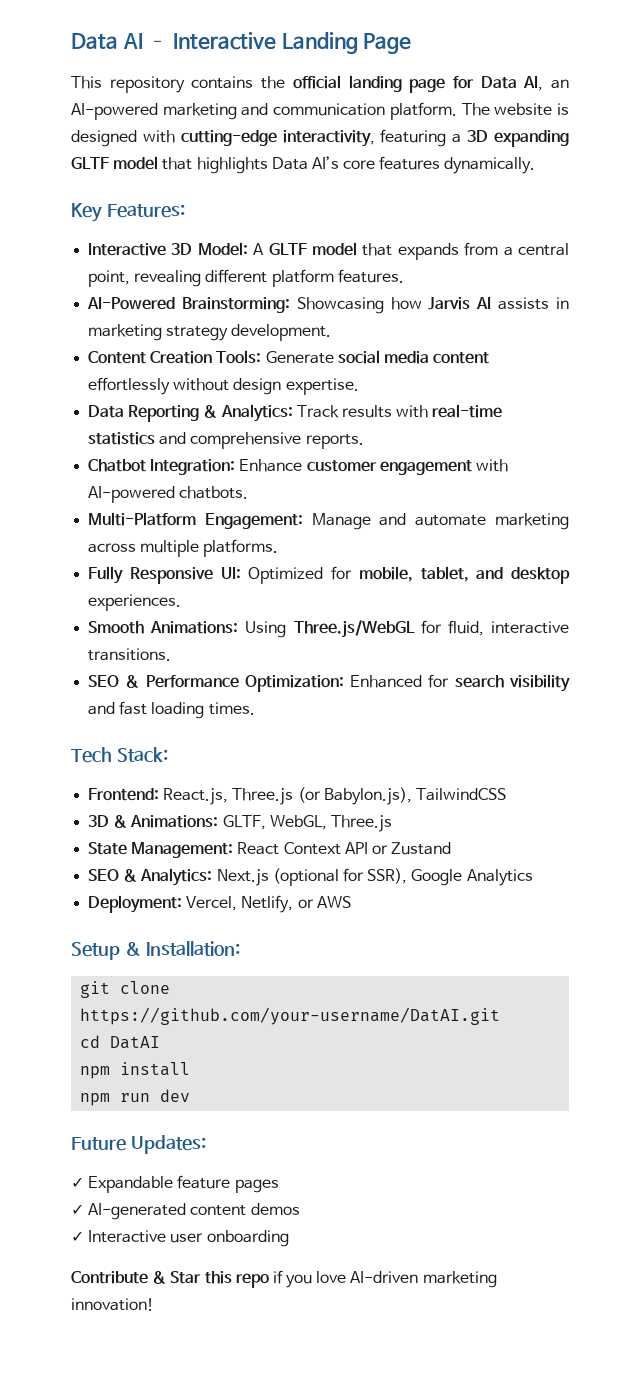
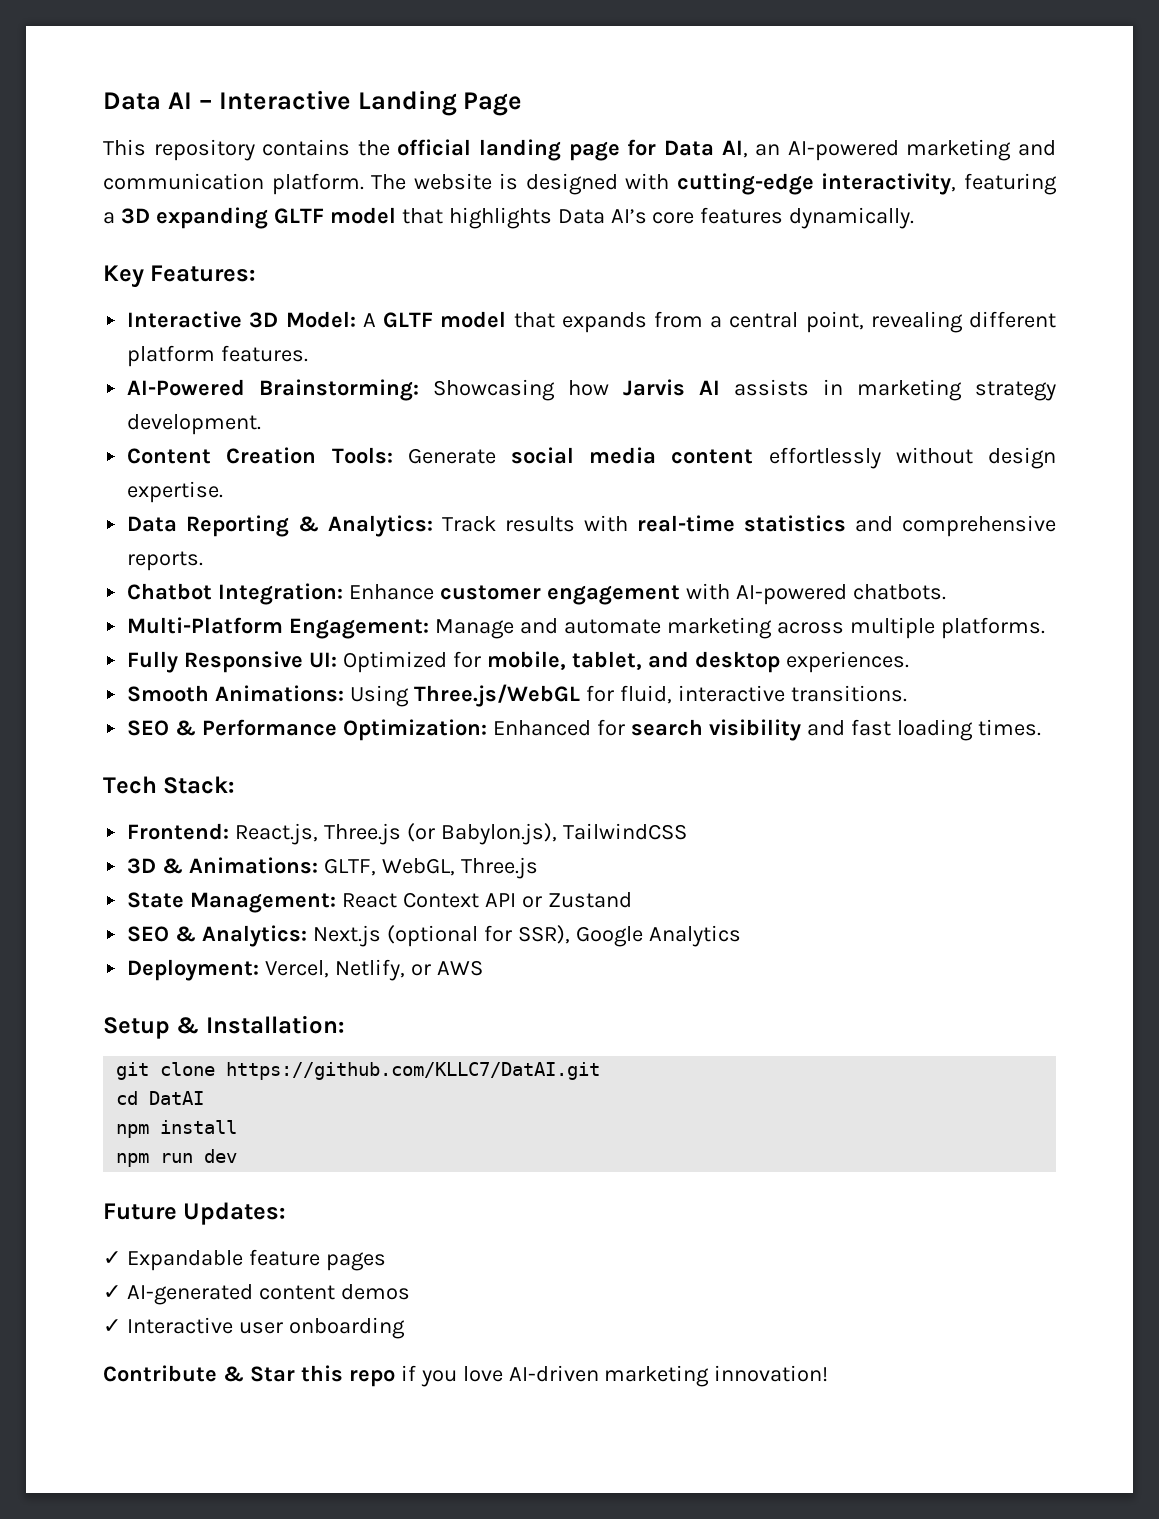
- git clone https://github.com/your-username/DatAI.git
+ git clone https://github.com/KLLC7/DatAI.git

